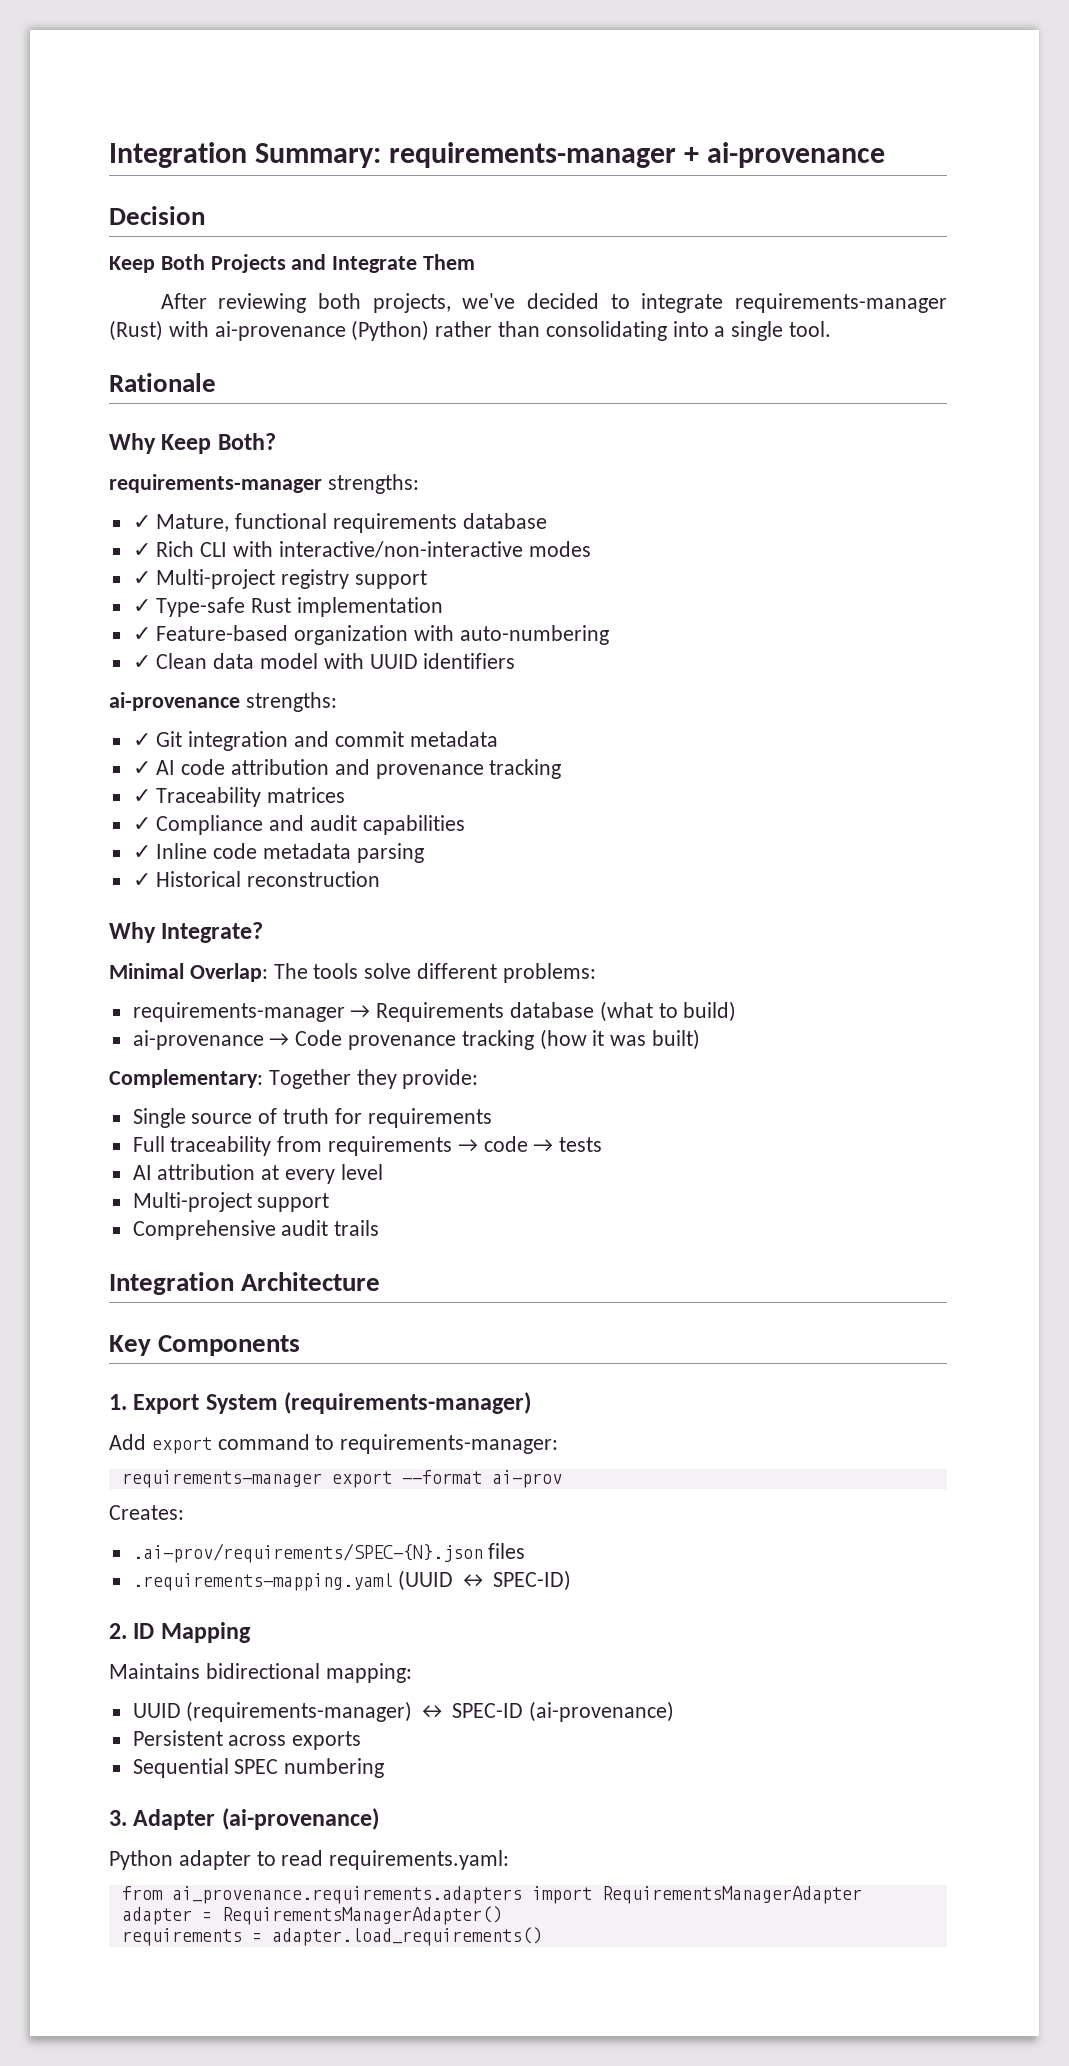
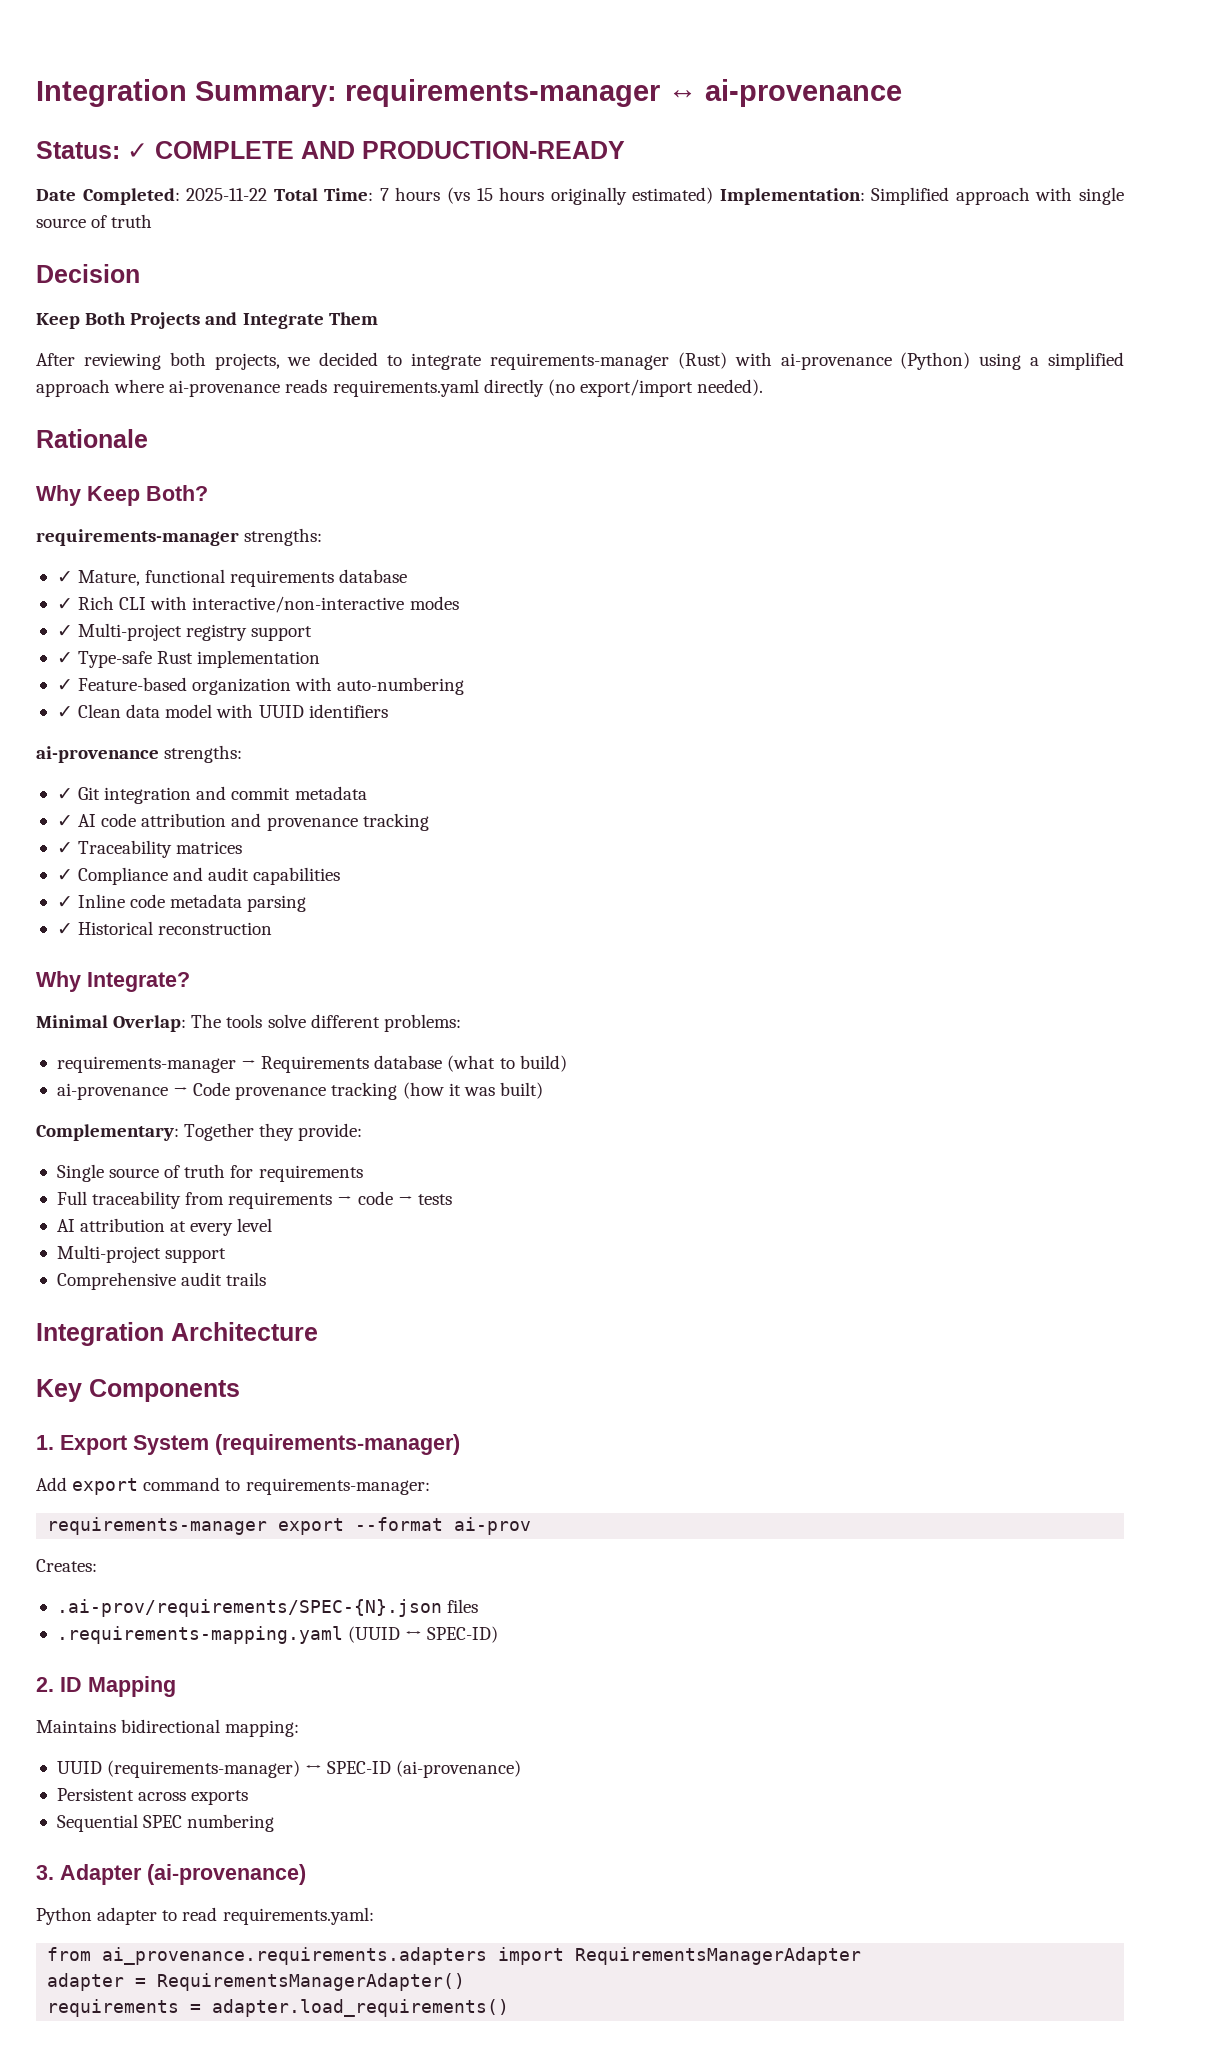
- Integration Summary: requirements-manager + ai-provenance
+ Integration Summary: requirements-manager ↔ ai-provenance
+ Status: ✓ COMPLETE AND PRODUCTION-READY
+ Date Completed: 2025-11-22 Total Time: 7 hours (vs 15 hours originally estimated) Implementation: Simplified approach with single source of truth
- After reviewing both projects, we've decided to integrate requirements-manager (Rust) with ai-provenance (Python) rather than consolidating into a single tool.
+ After reviewing both projects, we decided to integrate requirements-manager (Rust) with ai-provenance (Python) using a simplified approach where ai-provenance reads requirements.yaml directly (no export/import needed).

